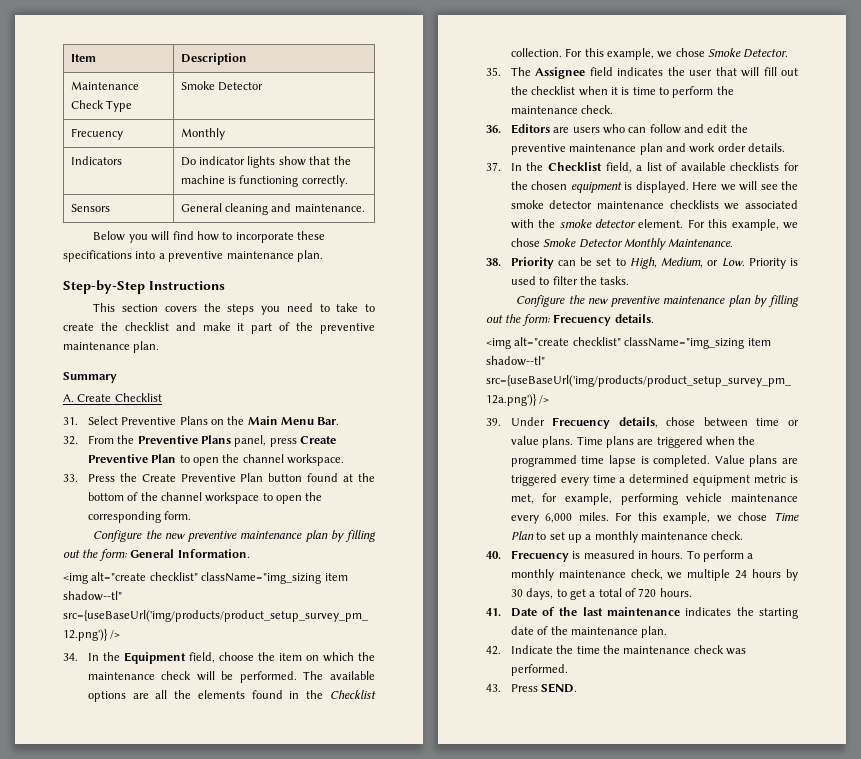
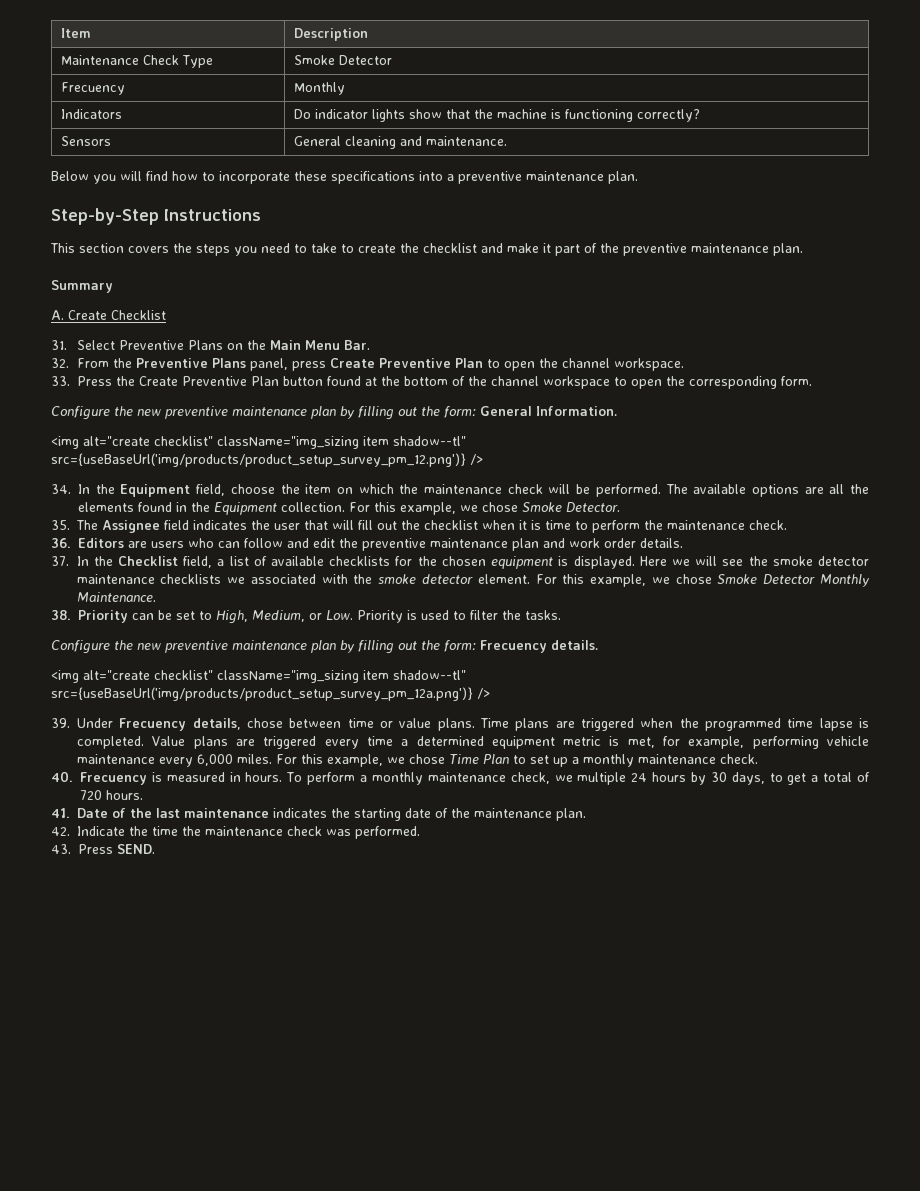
- Indicators | Do indicator lights show that the machine is functioning correctly.
+ Indicators | Do indicator lights show that the machine is functioning correctly?
- The available options are all the elements found in the Checklist collection.
+ The available options are all the elements found in the Equipment collection.

